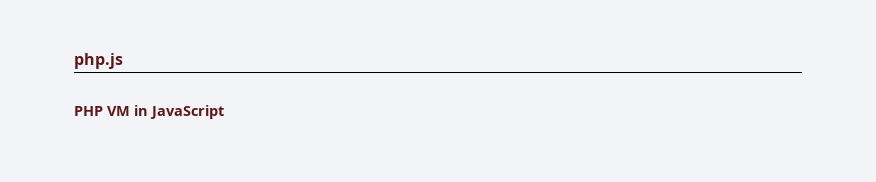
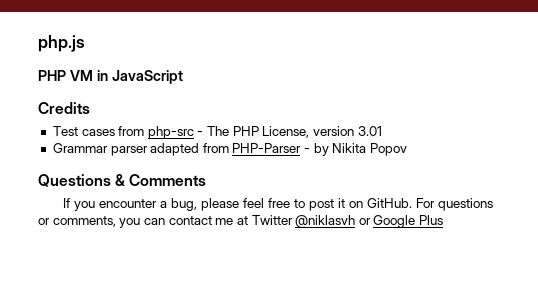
+ Credits
+ Test cases from php-src - The PHP License, version 3.01
+ Grammar parser adapted from PHP-Parser - by Nikita Popov
+ Questions & Comments
+ If you encounter a bug, please feel free to post it on GitHub. For questions or comments, you can contact me at Twitter @niklasvh or Google Plus

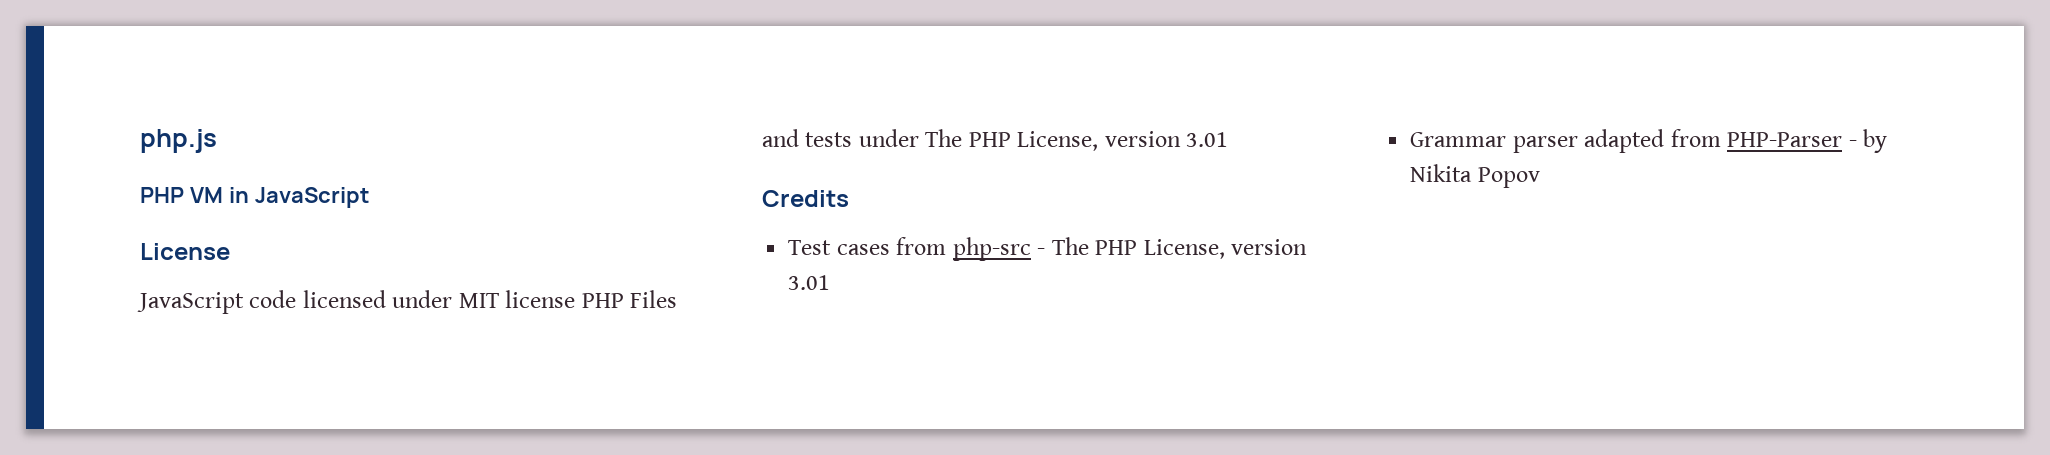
+ License
+ JavaScript code licensed under MIT license PHP Files and tests under The PHP License, version 3.01
- Questions & Comments
- If you encounter a bug, please feel free to post it on GitHub. For questions or comments, you can contact me at Twitter @niklasvh or Google Plus

